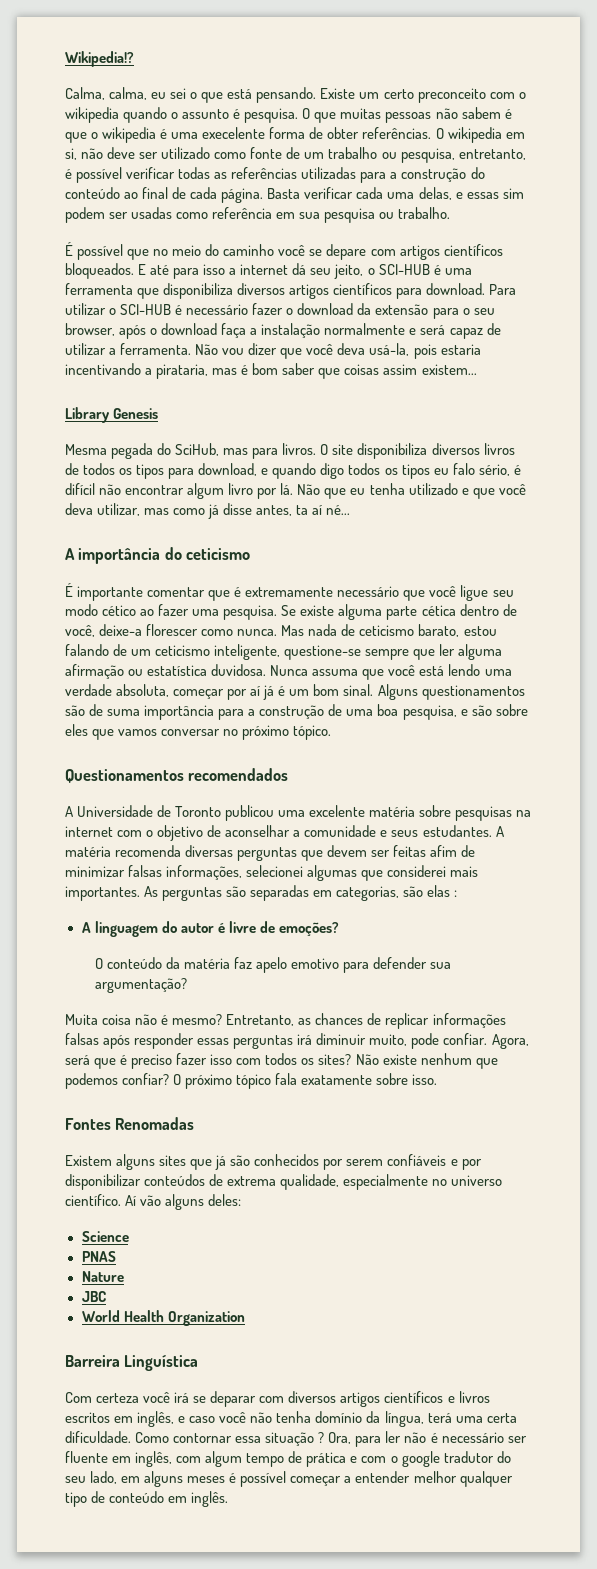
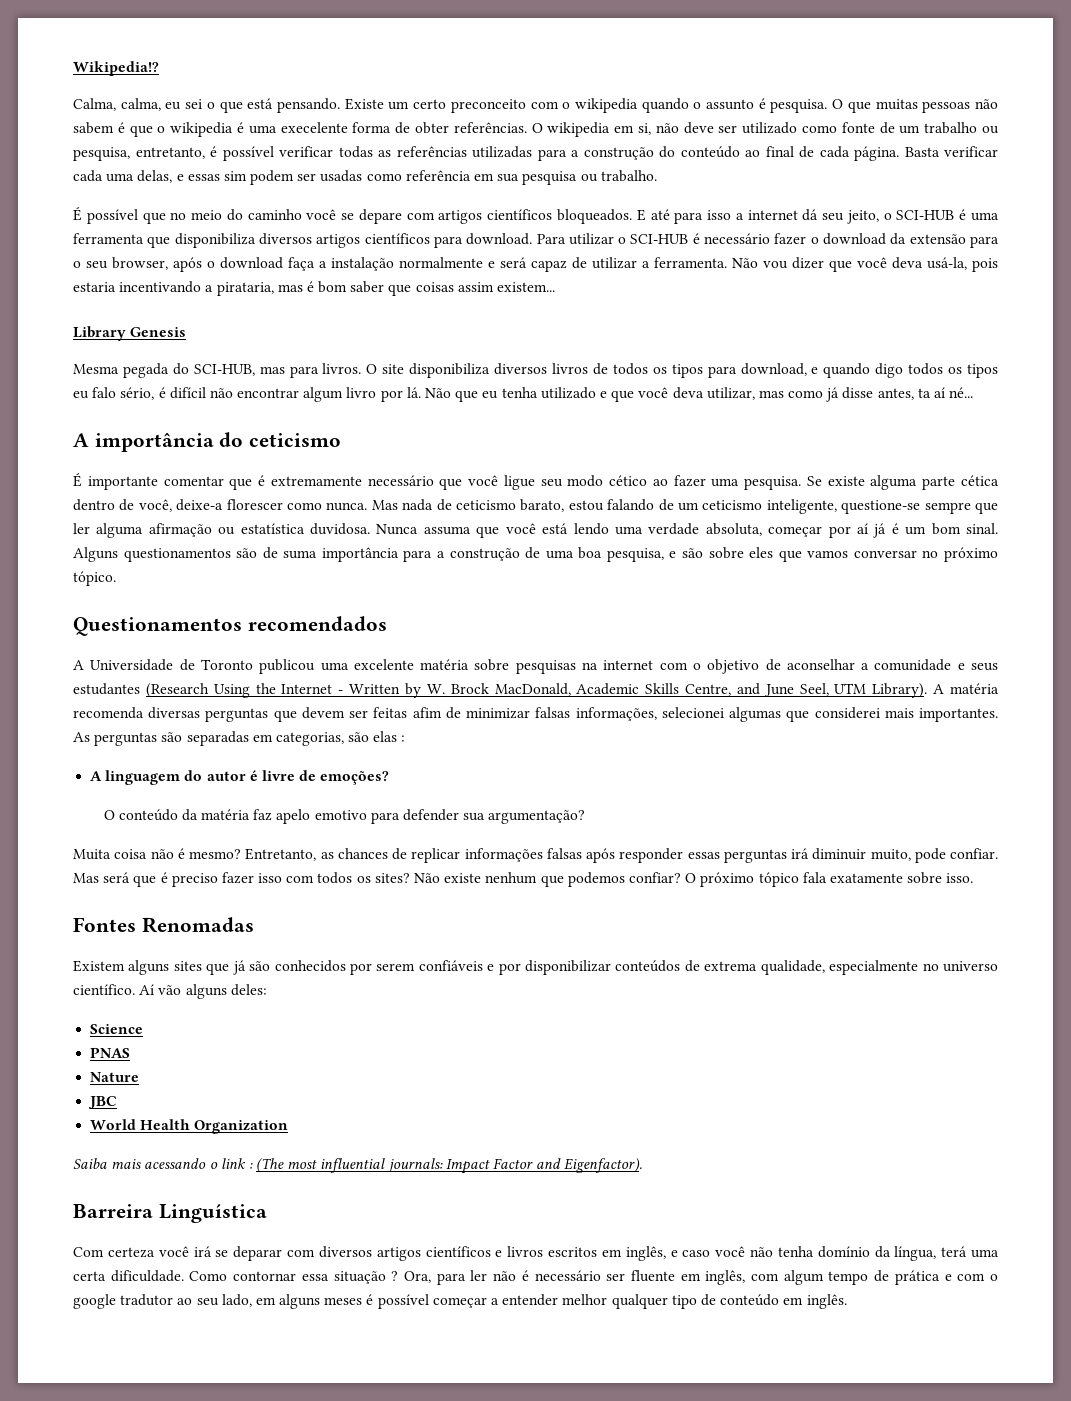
- Mesma pegada do SciHub, mas para livros.
+ Mesma pegada do SCI-HUB, mas para livros.
- A Universidade de Toronto publicou uma excelente matéria sobre pesquisas na internet com o objetivo de aconselhar a comunidade e seus estudantes.
+ A Universidade de Toronto publicou uma excelente matéria sobre pesquisas na internet com o objetivo de aconselhar a comunidade e seus estudantes (Research Using the Internet - Written by W. Brock MacDonald, Academic Skills Centre, and June Seel, UTM Library).
- Agora, será que é preciso fazer isso com todos os sites?
+ Mas será que é preciso fazer isso com todos os sites?
+ Saiba mais acessando o link : (The most influential journals: Impact Factor and Eigenfactor).
- Ora, para ler não é necessário ser fluente em inglês, com algum tempo de prática e com o google tradutor do seu lado, em alguns meses é possível começar a entender melhor qualquer tipo de conteúdo em inglês.
+ Ora, para ler não é necessário ser fluente em inglês, com algum tempo de prática e com o google tradutor ao seu lado, em alguns meses é possível começar a entender melhor qualquer tipo de conteúdo em inglês.

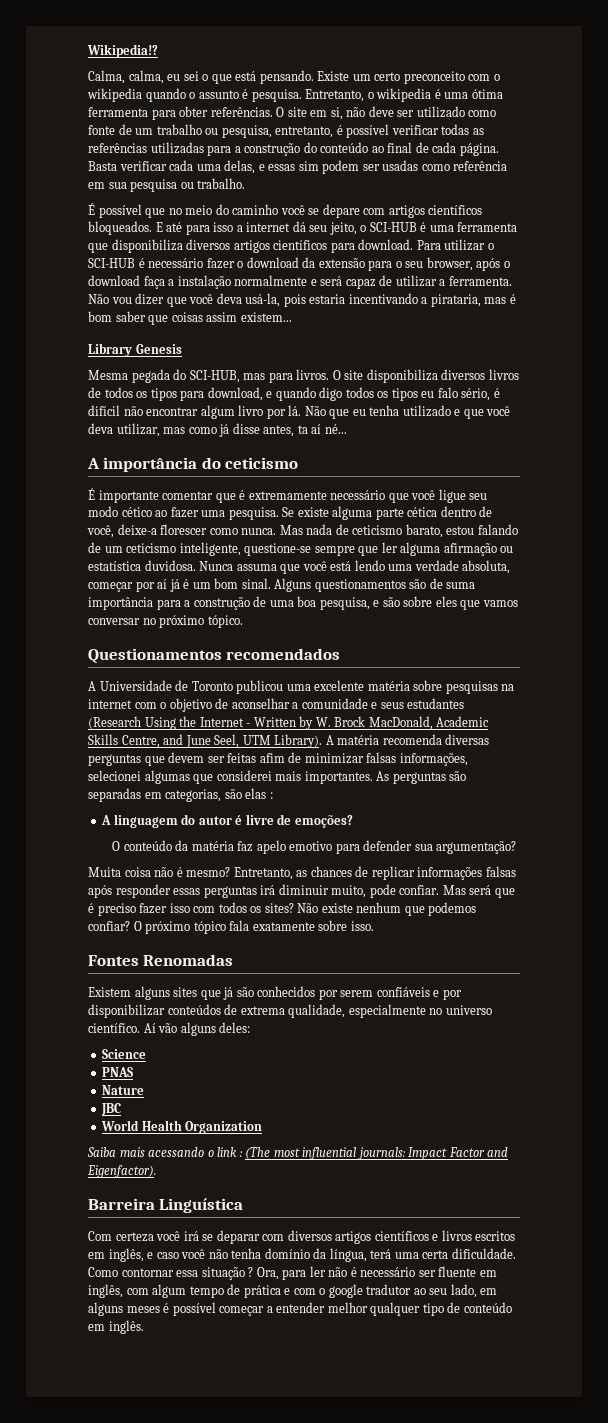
- O que muitas pessoas não sabem é que o wikipedia é uma execelente forma de obter referências.
+ Entretanto, o wikipedia é uma ótima ferramenta para obter referências.
- O wikipedia em si, não deve ser utilizado como fonte de um trabalho ou pesquisa, entretanto, é possível verificar todas as referências utilizadas para a construção do conteúdo ao final de cada página.
+ O site em si, não deve ser utilizado como fonte de um trabalho ou pesquisa, entretanto, é possível verificar todas as referências utilizadas para a construção do conteúdo ao final de cada página.

